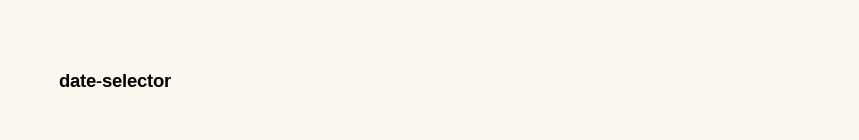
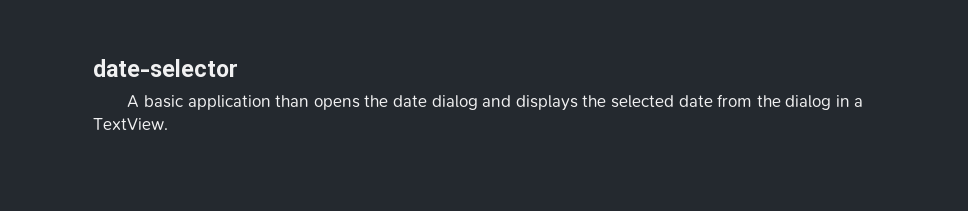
+ A basic application than opens the date dialog and displays the selected date from the dialog in a TextView.

